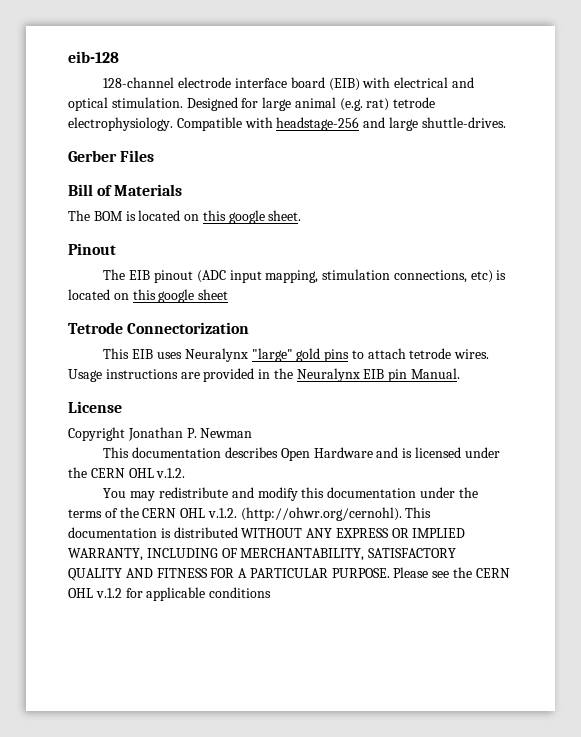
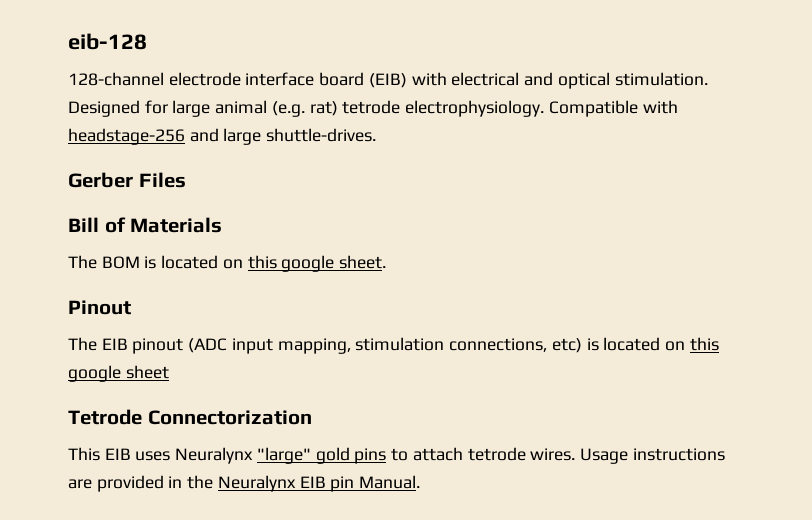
- License
- Copyright Jonathan P. Newman
- This documentation describes Open Hardware and is licensed under the CERN OHL v.1.2.
- You may redistribute and modify this documentation under the terms of the CERN OHL v.1.2. (http://ohwr.org/cernohl). This documentation is distributed WITHOUT ANY EXPRESS OR IMPLIED WARRANTY, INCLUDING OF MERCHANTABILITY, SATISFACTORY QUALITY AND FITNESS FOR A PARTICULAR PURPOSE. Please see the CERN OHL v.1.2 for applicable conditions

